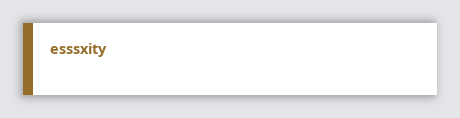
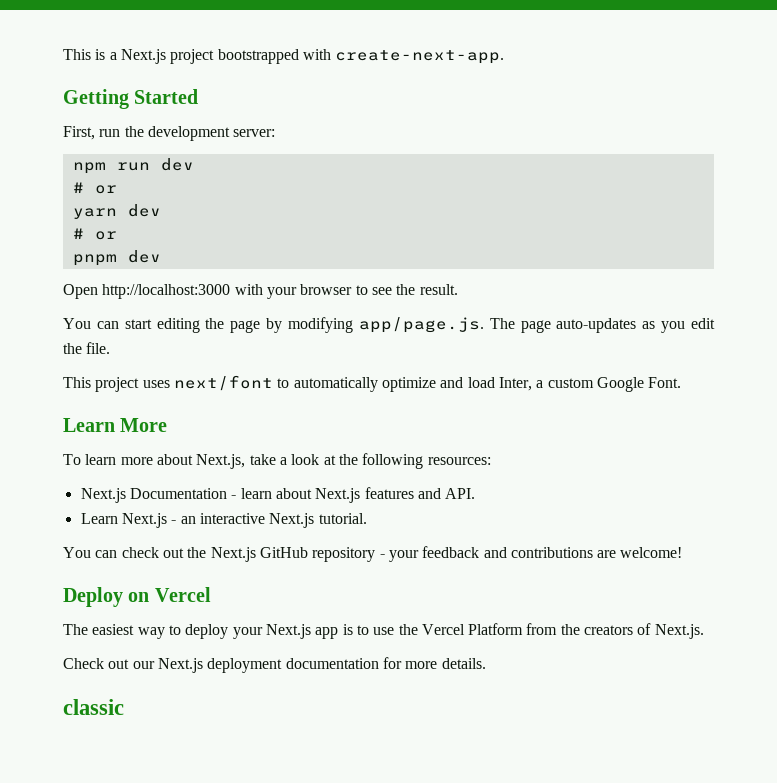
- esssxity
+ This is a Next.js project bootstrapped with create-next-app.
+ Getting Started
+ First, run the development server:
+ npm run dev
+ # or
+ yarn dev
+ # or
+ pnpm dev
+ Open http://localhost:3000 with your browser to see the result.
+ You can start editing the page by modifying app/page.js. The page auto-updates as you edit the file.
+ This project uses next/font to automatically optimize and load Inter, a custom Google Font.
+ Learn More
+ To learn more about Next.js, take a look at the following resources:
+ Next.js Documentation - learn about Next.js features and API.
+ Learn Next.js - an interactive Next.js tutorial.
+ You can check out the Next.js GitHub repository - your feedback and contributions are welcome!
+ Deploy on Vercel
+ The easiest way to deploy your Next.js app is to use the Vercel Platform from the creators of Next.js.
+ Check out our Next.js deployment documentation for more details.
+ classic

